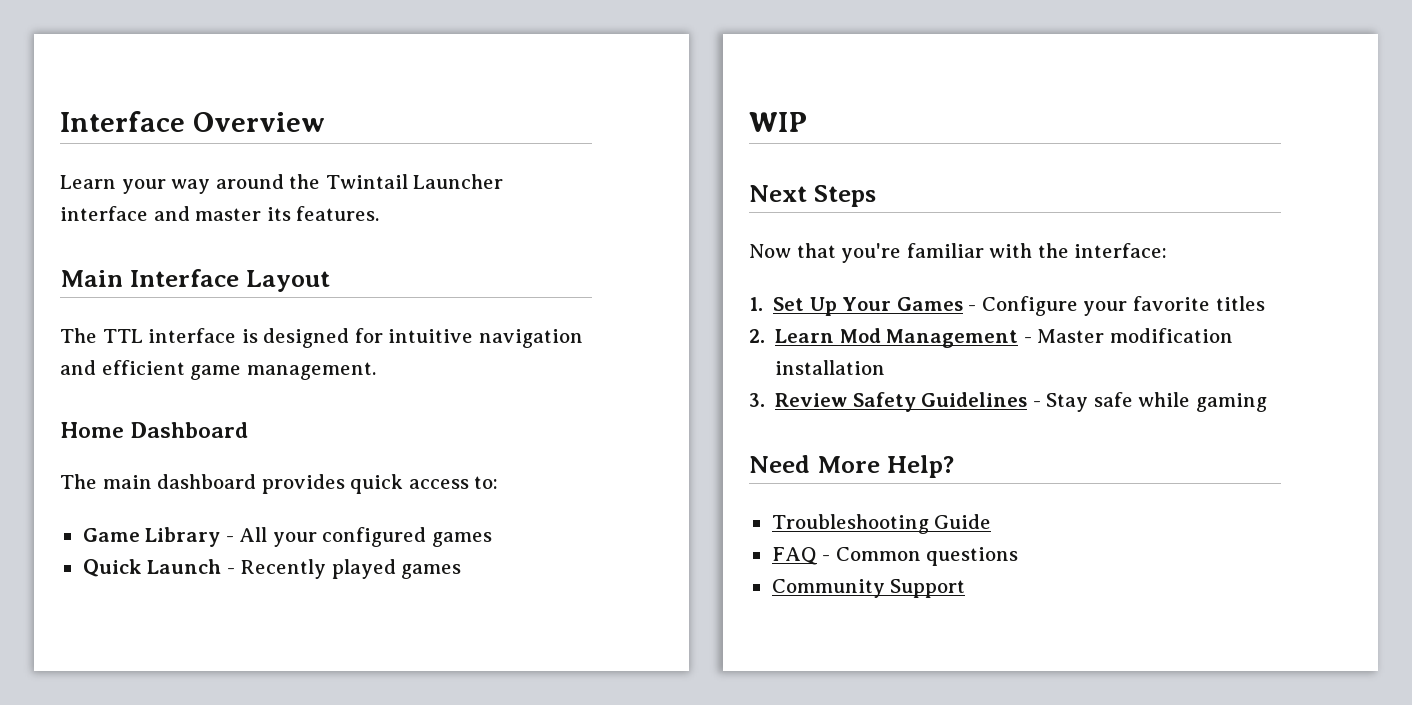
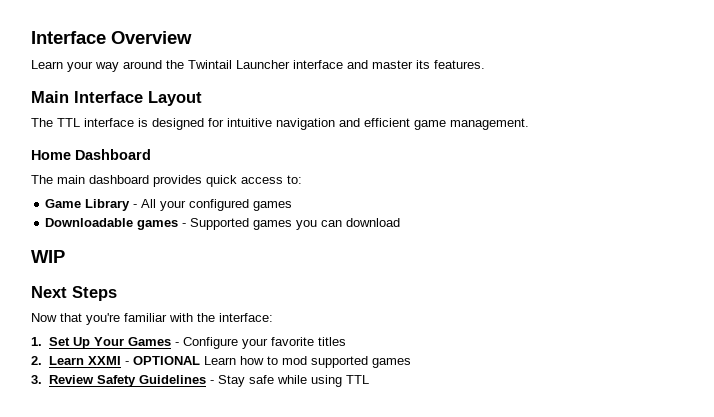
- Quick Launch - Recently played games
+ Downloadable games - Supported games you can download
- 2. Learn Mod Management - Master modification installation
+ 2. Learn XXMI - OPTIONAL Learn how to mod supported games
- 3. Review Safety Guidelines - Stay safe while gaming
- Need More Help?
- Troubleshooting Guide
- FAQ - Common questions
- Community Support
+ 3. Review Safety Guidelines - Stay safe while using TTL

